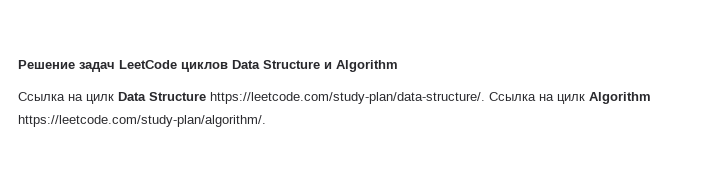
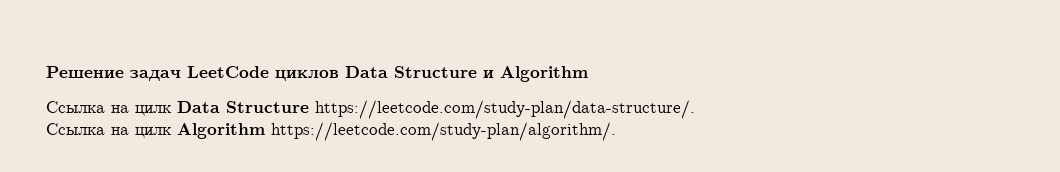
- Ссылка на цилк Data Structure https://leetcode.com/study-plan/data-structure/. Ссылка на цилк Algorithm https://leetcode.com/study-plan/algorithm/.
+ Ссылка на цилк Data Structure https://leetcode.com/study-plan/data-structure/.
+ Ссылка на цилк Algorithm https://leetcode.com/study-plan/algorithm/.

